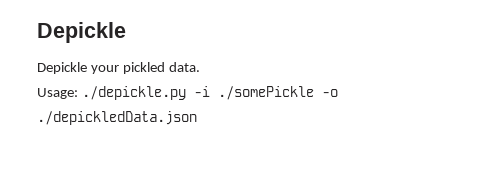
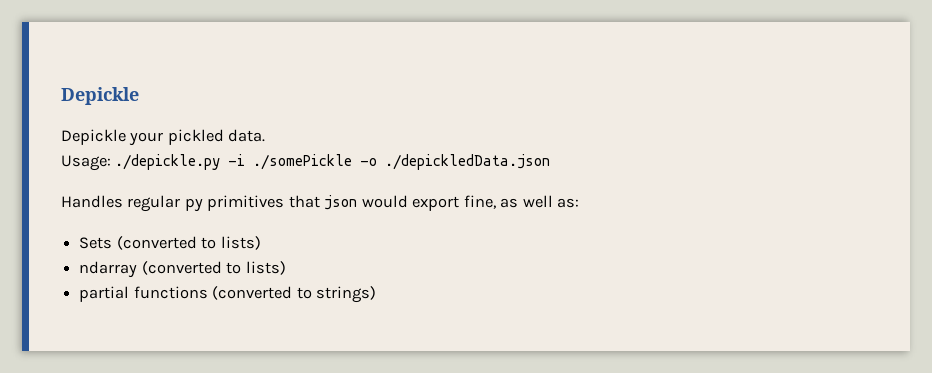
+ Handles regular py primitives that json would export fine, as well as:
+ Sets (converted to lists)
+ ndarray (converted to lists)
+ partial functions (converted to strings)

